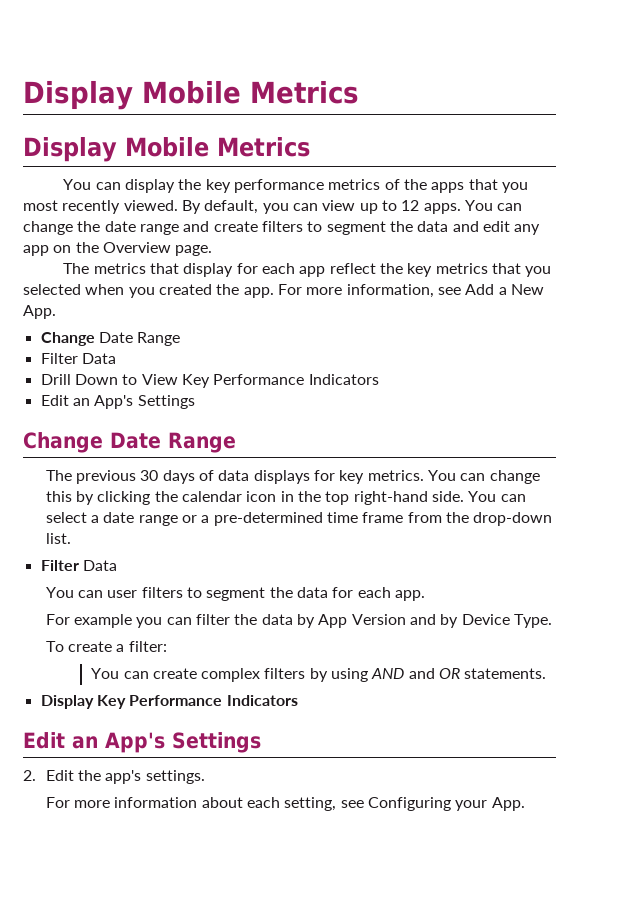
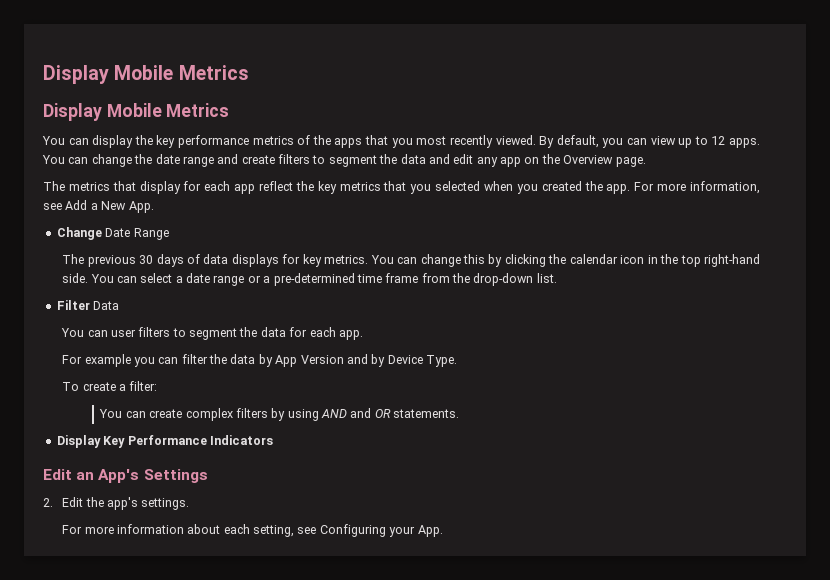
  For more information, see Add a New App.
- Change Date Range
- Filter Data
- Drill Down to View Key Performance Indicators
- Edit an App's Settings

